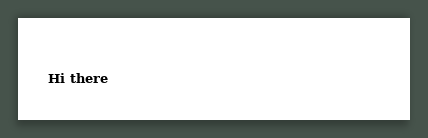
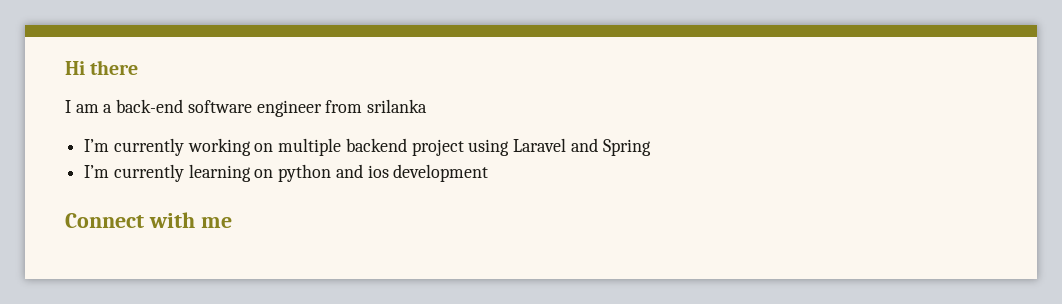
+ I am a back-end software engineer from srilanka
+ I’m currently working on multiple backend project using Laravel and Spring
+ I’m currently learning on python and ios development
+ Connect with me

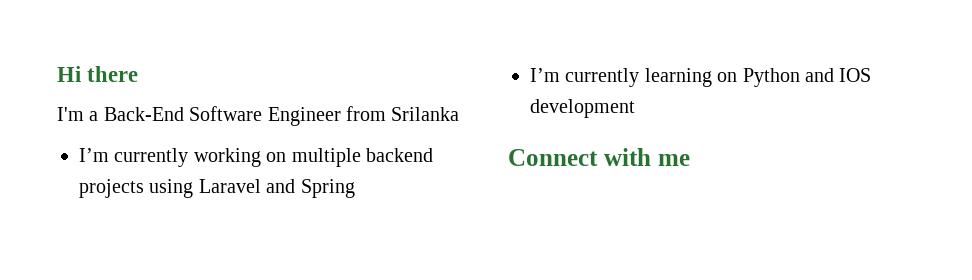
- I am a back-end software engineer from srilanka
+ I'm a Back-End Software Engineer from Srilanka
- I’m currently working on multiple backend project using Laravel and Spring
+ I’m currently working on multiple backend projects using Laravel and Spring
- I’m currently learning on python and ios development
+ I’m currently learning on Python and IOS development

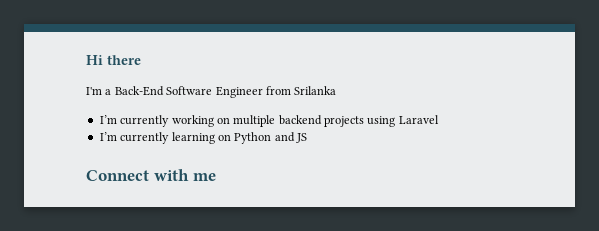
- I’m currently working on multiple backend projects using Laravel and Spring
+ I’m currently working on multiple backend projects using Laravel
- I’m currently learning on Python and IOS development
+ I’m currently learning on Python and JS

